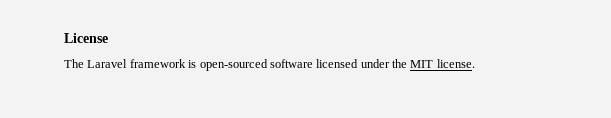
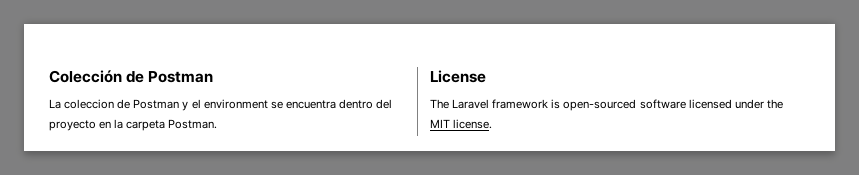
+ Colección de Postman
+ La coleccion de Postman y el environment se encuentra dentro del proyecto en la carpeta Postman.

